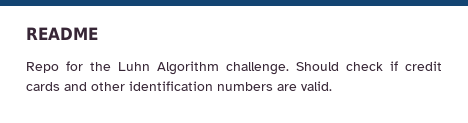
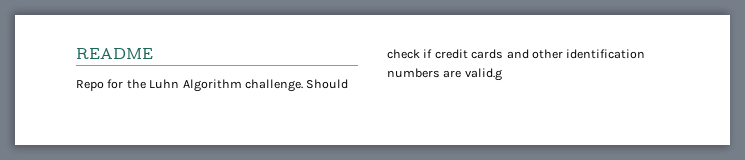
- Should check if credit cards and other identification numbers are valid.
+ Should check if credit cards and other identification numbers are valid.g

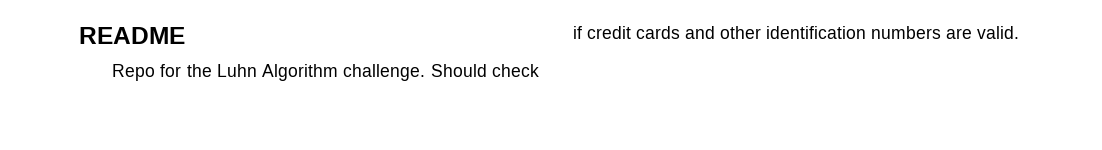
- Should check if credit cards and other identification numbers are valid.g
+ Should check if credit cards and other identification numbers are valid.

